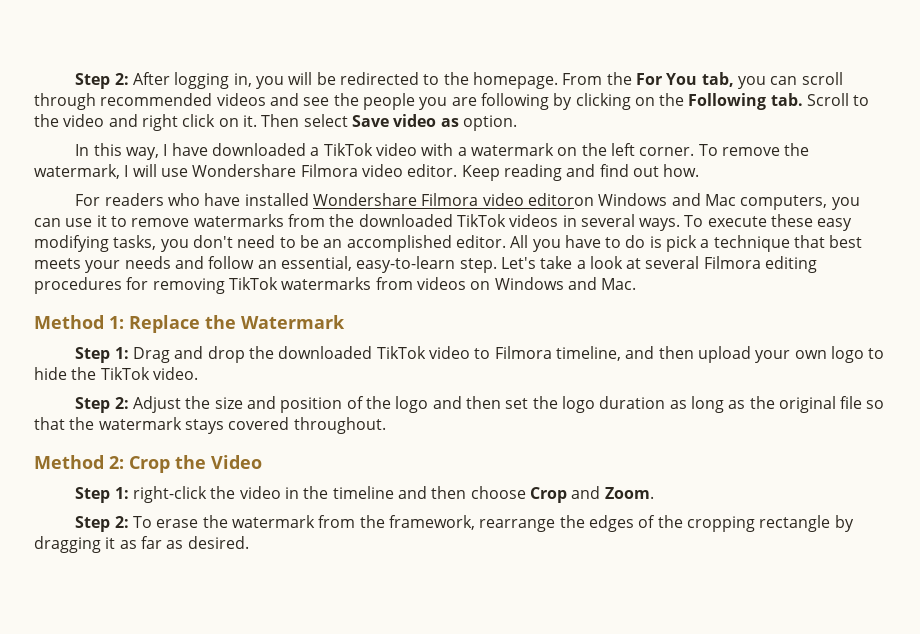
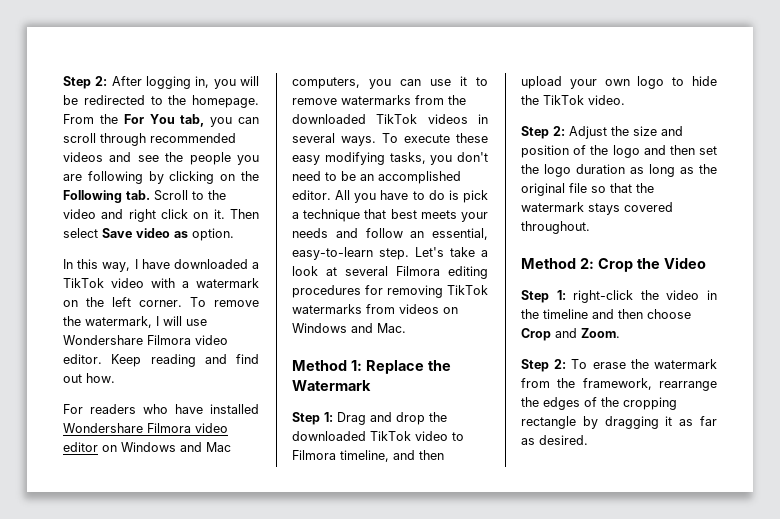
- For readers who have installed Wondershare Filmora video editoron Windows and Mac computers, you can use it to remove watermarks from the downloaded TikTok videos in several ways.
+ For readers who have installed Wondershare Filmora video editor on Windows and Mac computers, you can use it to remove watermarks from the downloaded TikTok videos in several ways.

